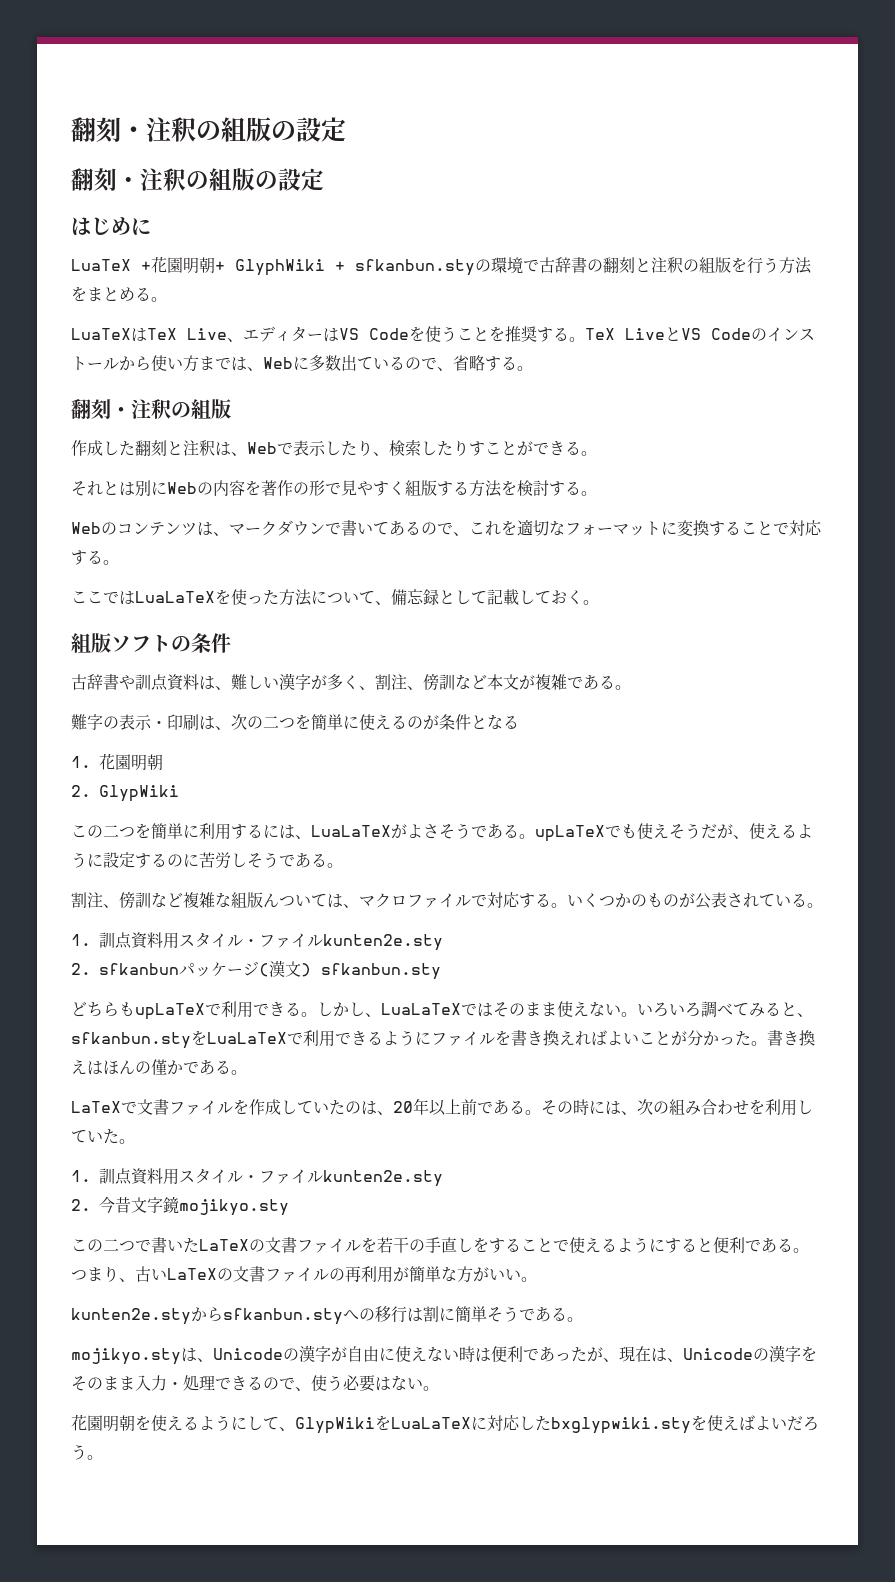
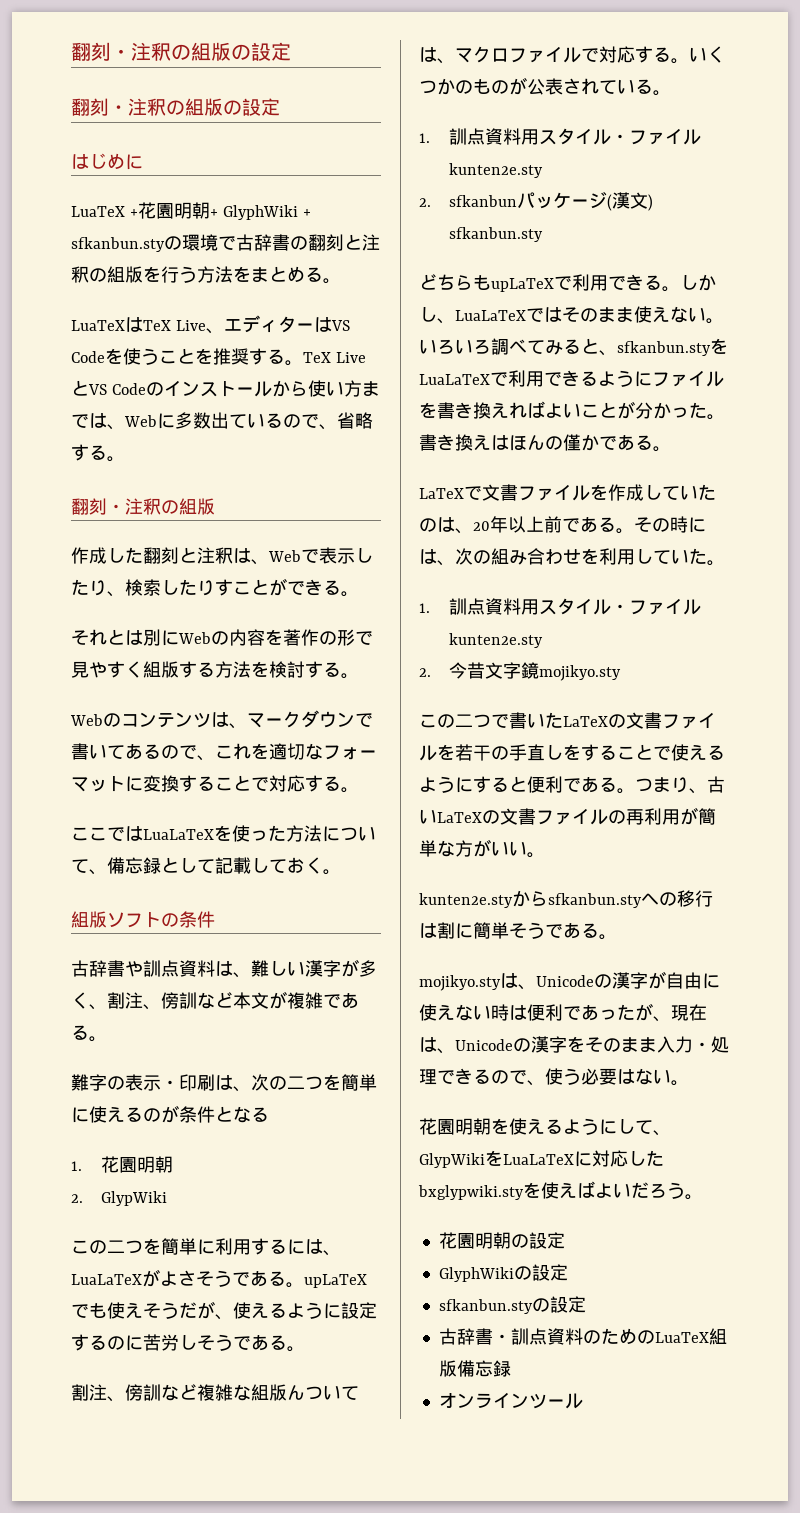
+ 花園明朝の設定
+ GlyphWikiの設定
+ sfkanbun.styの設定
+ 古辞書・訓点資料のためのLuaTeX組版備忘録
+ オンラインツール

